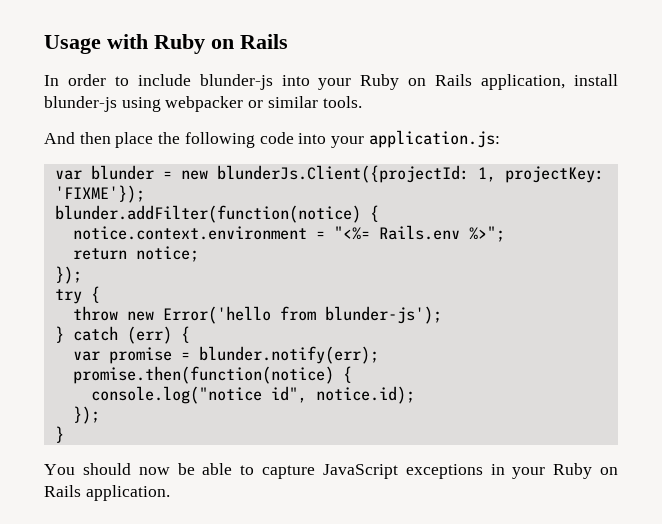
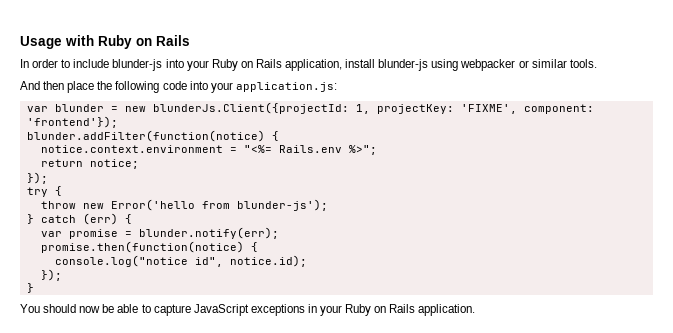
- var blunder = new blunderJs.Client({projectId: 1, projectKey: 'FIXME'});
+ var blunder = new blunderJs.Client({projectId: 1, projectKey: 'FIXME', component: 'frontend'});

